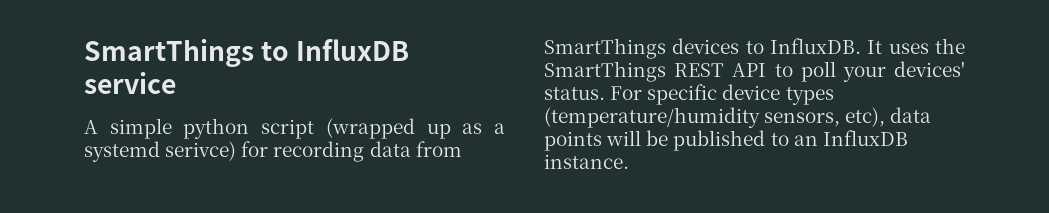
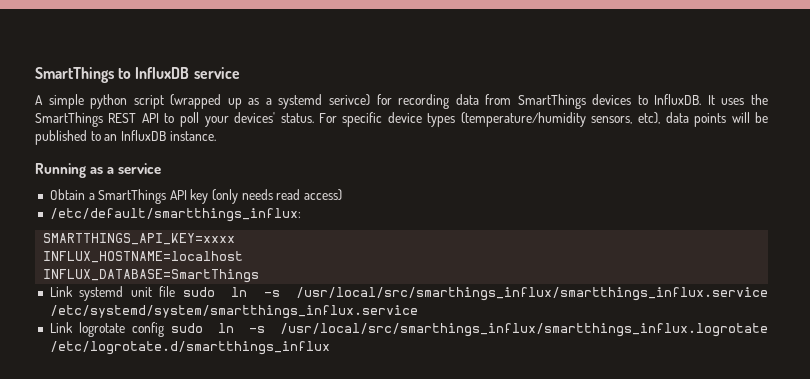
+ Running as a service
+ Obtain a SmartThings API key (only needs read access)
+ /etc/default/smartthings_influx:
+ SMARTTHINGS_API_KEY=xxxx
+ INFLUX_HOSTNAME=localhost
+ INFLUX_DATABASE=SmartThings
+ Link systemd unit file sudo ln -s /usr/local/src/smarthings_influx/smartthings_influx.service /etc/systemd/system/smartthings_influx.service
+ Link logrotate config sudo ln -s /usr/local/src/smarthings_influx/smartthings_influx.logrotate /etc/logrotate.d/smartthings_influx

